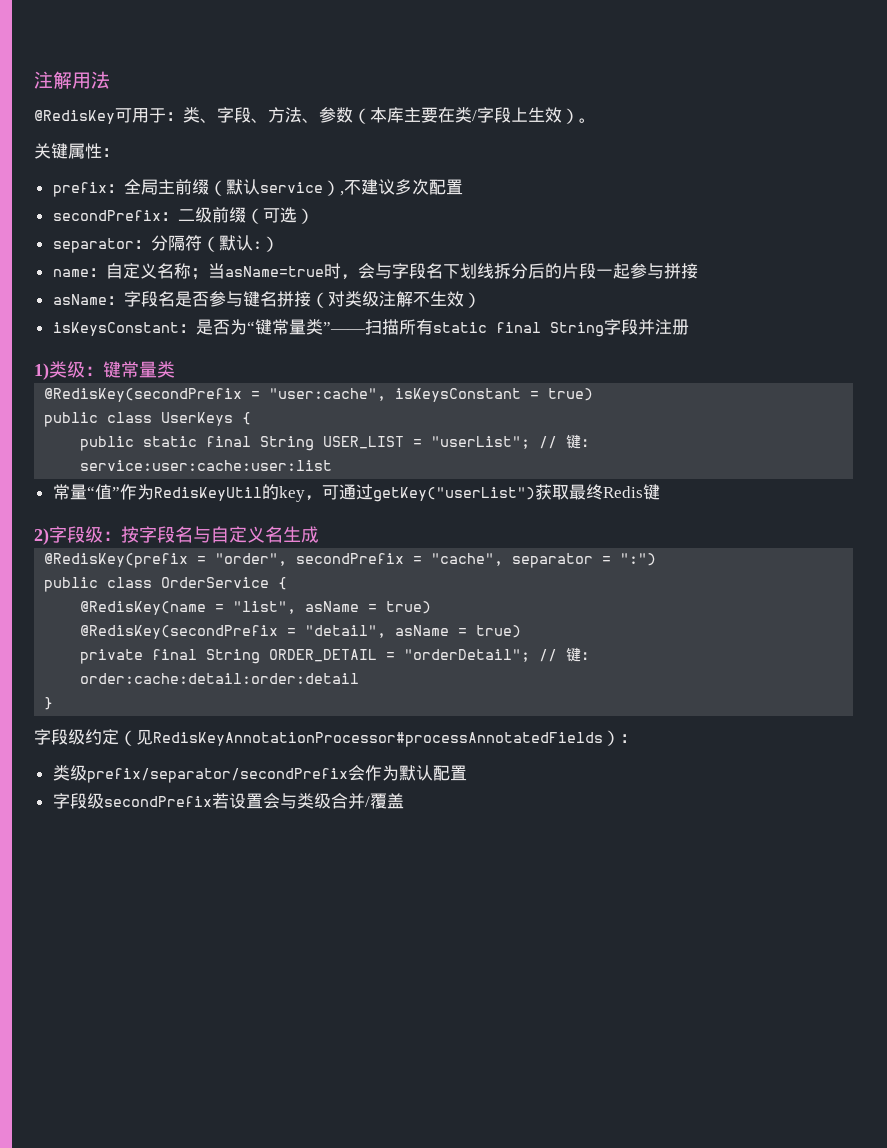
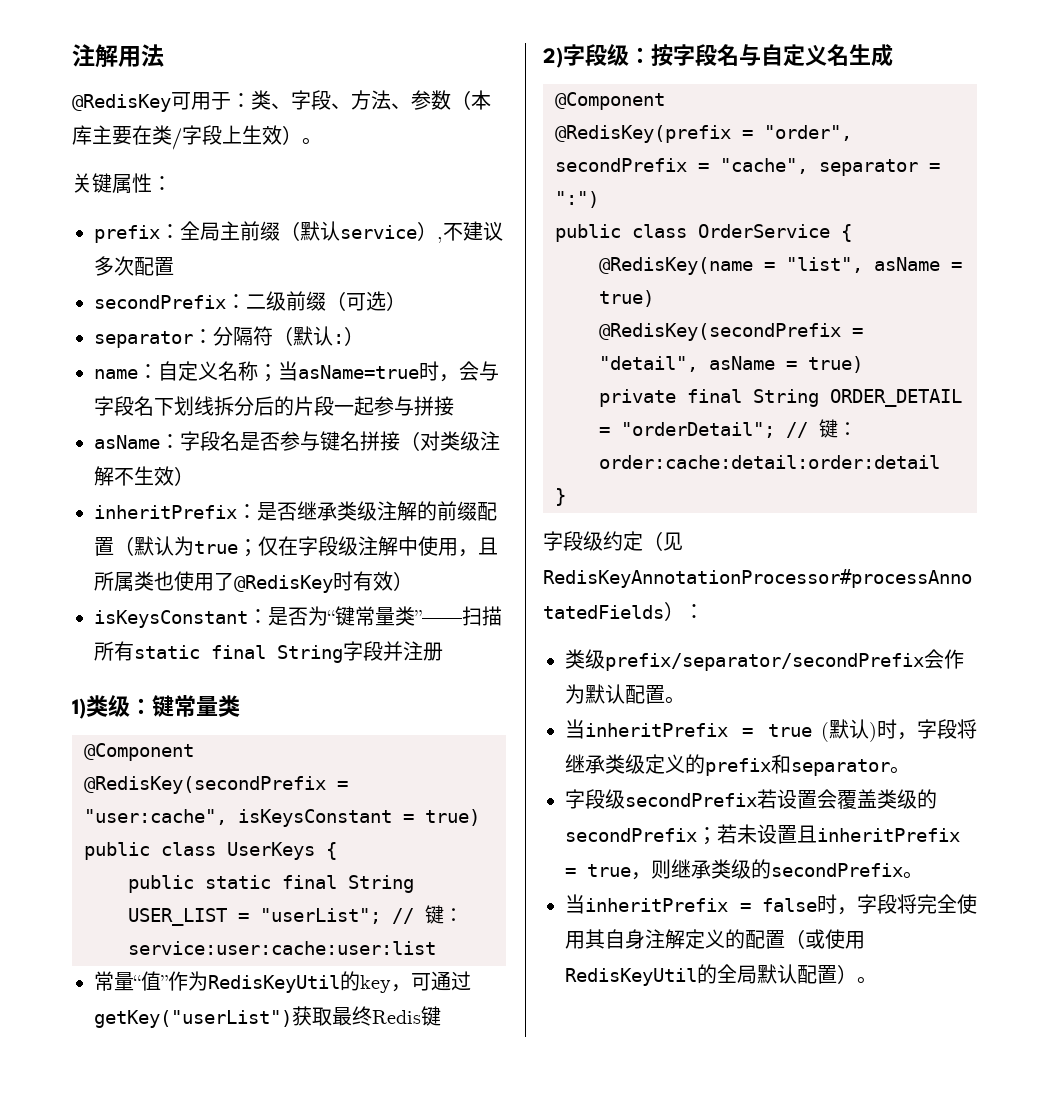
+ inheritPrefix：是否继承类级注解的前缀配置（默认为true；仅在字段级注解中使用，且所属类也使用了@RedisKey时有效）
  1)类级：键常量类
+ @Component
  2)字段级：按字段名与自定义名生成
+ @Component
- 类级prefix/separator/secondPrefix会作为默认配置
+ 类级prefix/separator/secondPrefix会作为默认配置。
+ 当inheritPrefix = true (默认)时，字段将继承类级定义的prefix和separator。
- 字段级secondPrefix若设置会与类级合并/覆盖
+ 字段级secondPrefix若设置会覆盖类级的secondPrefix；若未设置且inheritPrefix = true，则继承类级的secondPrefix。
+ 当inheritPrefix = false时，字段将完全使用其自身注解定义的配置（或使用RedisKeyUtil的全局默认配置）。

